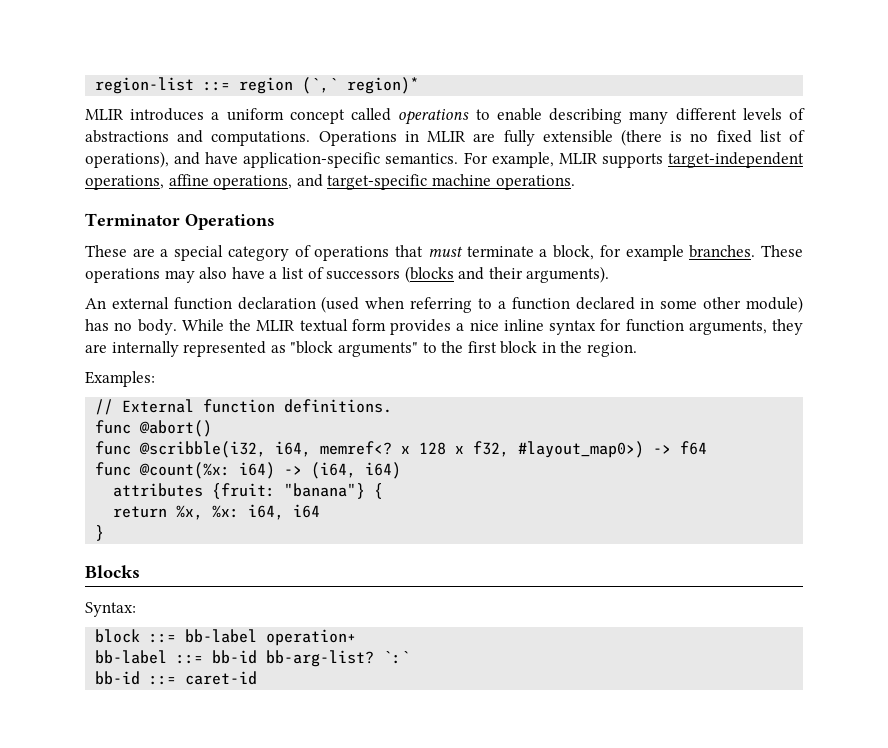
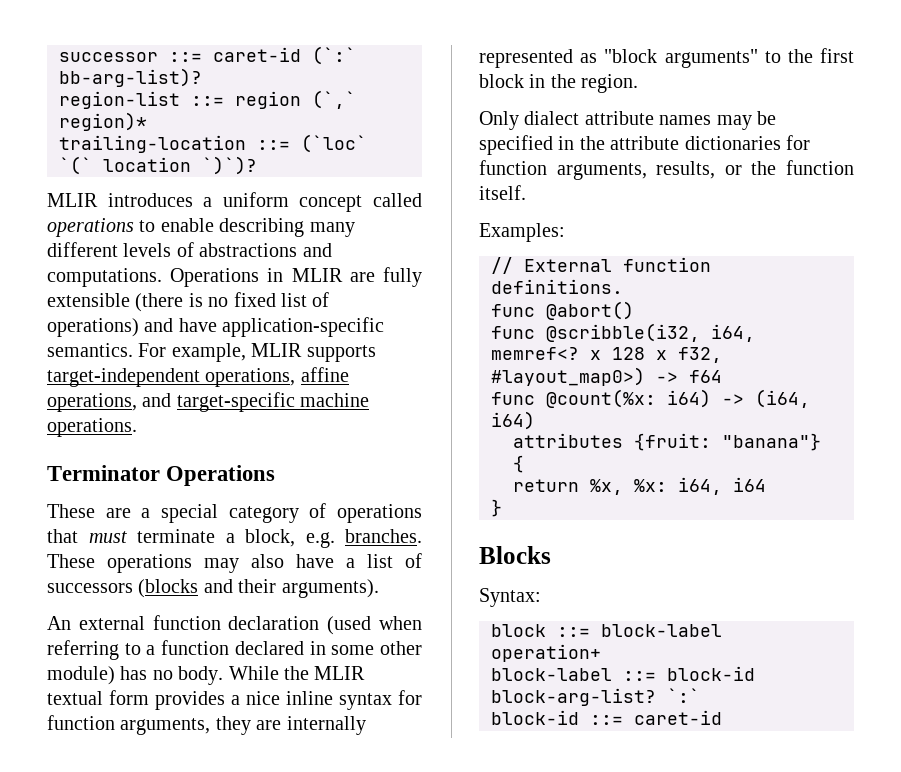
+ successor ::= caret-id (`:` bb-arg-list)?
+ trailing-location ::= (`loc` `(` location `)`)?
- Operations in MLIR are fully extensible (there is no fixed list of operations), and have application-specific semantics.
+ Operations in MLIR are fully extensible (there is no fixed list of operations) and have application-specific semantics.
- These are a special category of operations that must terminate a block, for example branches.
+ These are a special category of operations that must terminate a block, e.g. branches.
+ Only dialect attribute names may be specified in the attribute dictionaries for function arguments, results, or the function itself.
- block ::= bb-label operation+
+ block ::= block-label operation+
- bb-label ::= bb-id bb-arg-list?
+ block-label ::= block-id block-arg-list?
- bb-id ::= caret-id
+ block-id ::= caret-id

